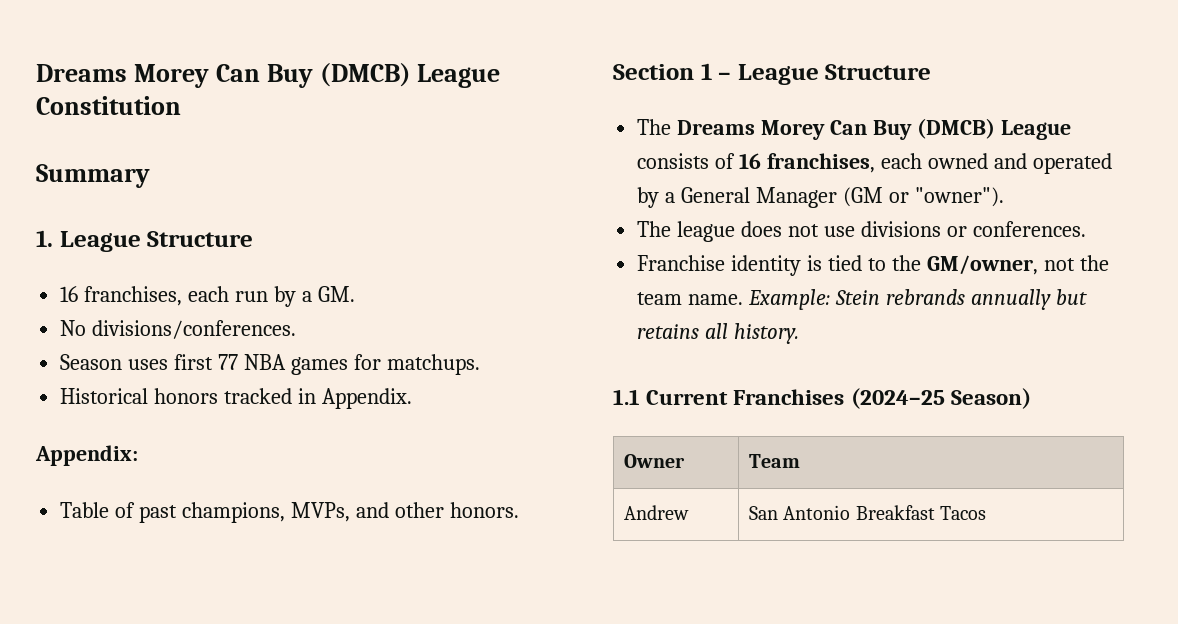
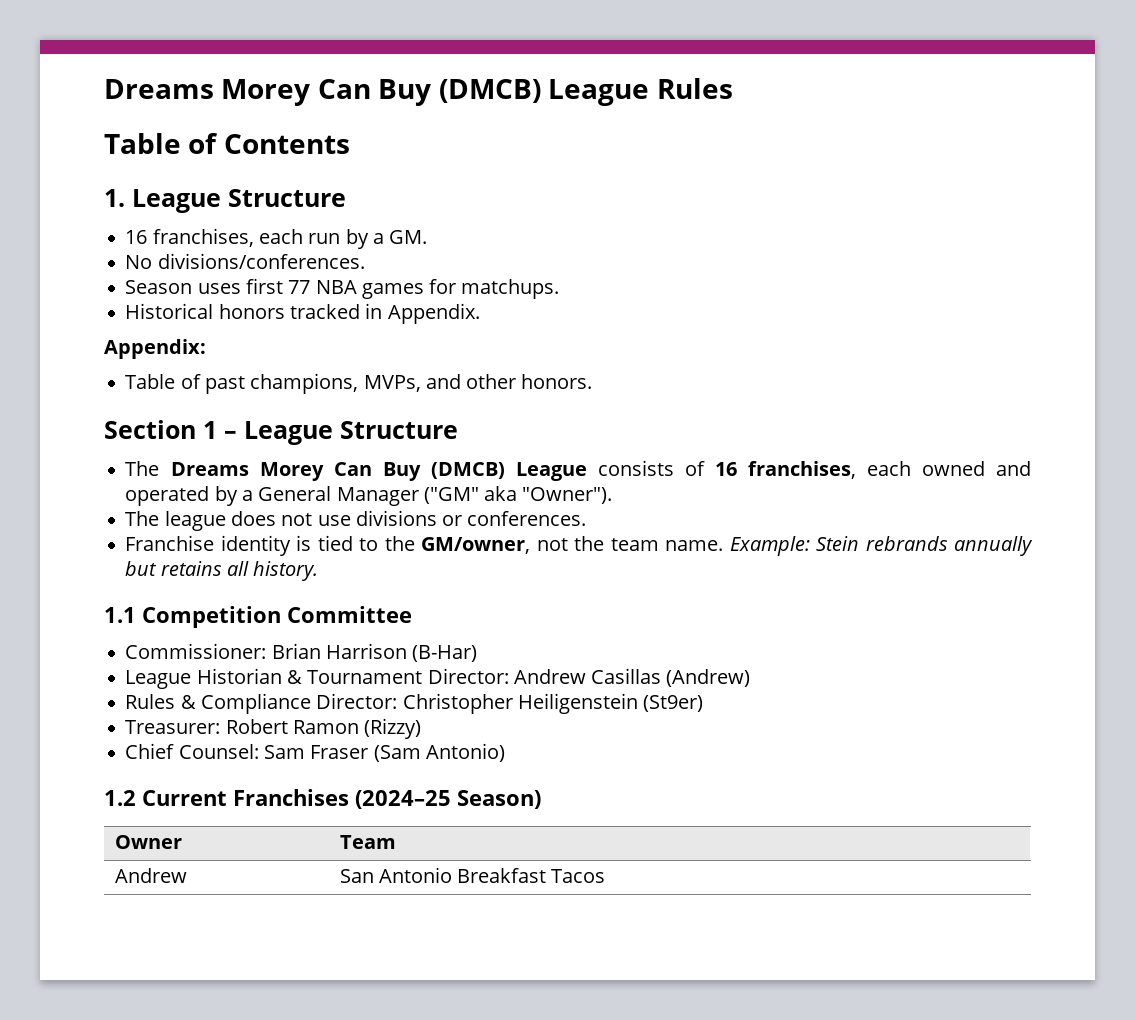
- Dreams Morey Can Buy (DMCB) League Constitution
- Summary
+ Dreams Morey Can Buy (DMCB) League Rules
+ Table of Contents
- The Dreams Morey Can Buy (DMCB) League consists of 16 franchises, each owned and operated by a General Manager (GM or "owner").
+ The Dreams Morey Can Buy (DMCB) League consists of 16 franchises, each owned and operated by a General Manager ("GM" aka "Owner").
- 1.1 Current Franchises (2024–25 Season)
+ 1.1 Competition Committee
+ Commissioner: Brian Harrison (B-Har)
+ League Historian & Tournament Director: Andrew Casillas (Andrew)
+ Rules & Compliance Director: Christopher Heiligenstein (St9er)
+ Treasurer: Robert Ramon (Rizzy)
+ Chief Counsel: Sam Fraser (Sam Antonio)
+ 1.2 Current Franchises (2024–25 Season)

